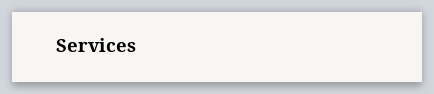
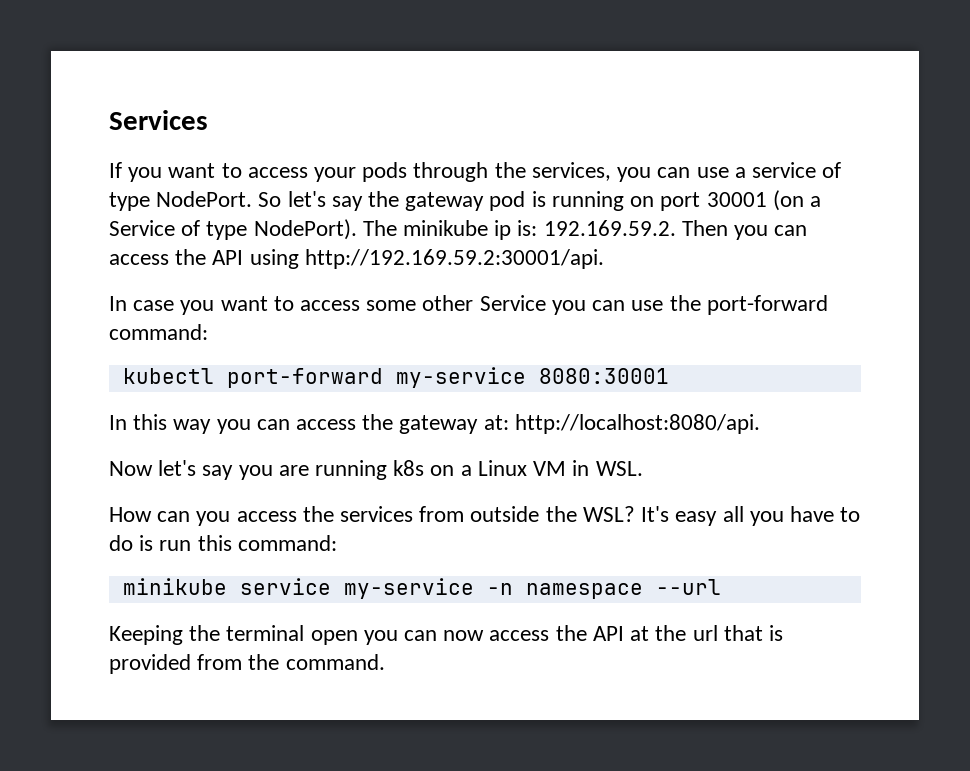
+ If you want to access your pods through the services, you can use a service of type NodePort. So let's say the gateway pod is running on port 30001 (on a Service of type NodePort). The minikube ip is: 192.169.59.2. Then you can access the API using http://192.169.59.2:30001/api.
+ In case you want to access some other Service you can use the port-forward command:
+ kubectl port-forward my-service 8080:30001
+ In this way you can access the gateway at: http://localhost:8080/api.
+ Now let's say you are running k8s on a Linux VM in WSL.
+ How can you access the services from outside the WSL? It's easy all you have to do is run this command:
+ minikube service my-service -n namespace --url
+ Keeping the terminal open you can now access the API at the url that is provided from the command.

